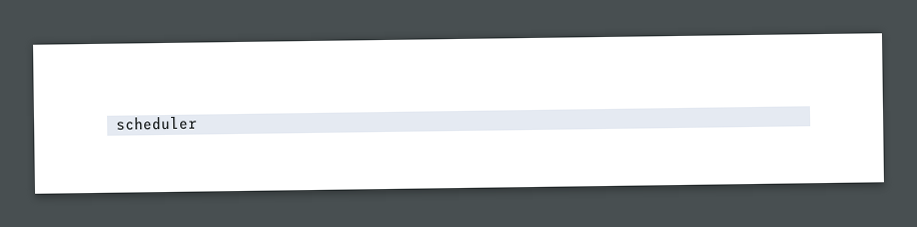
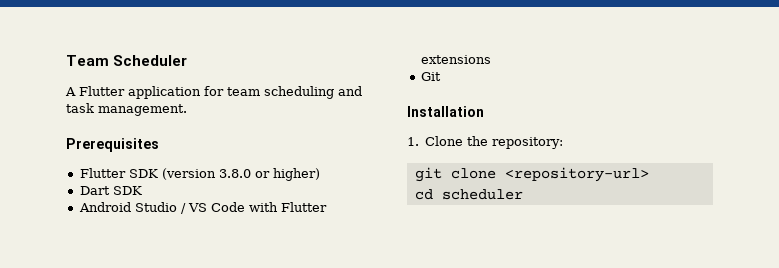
- scheduler
+ Team Scheduler
+ A Flutter application for team scheduling and task management.
+ Prerequisites
+ Flutter SDK (version 3.8.0 or higher)
+ Dart SDK
+ Android Studio / VS Code with Flutter extensions
+ Git
+ Installation
+ 1. Clone the repository:
+ git clone <repository-url>
+ cd scheduler

